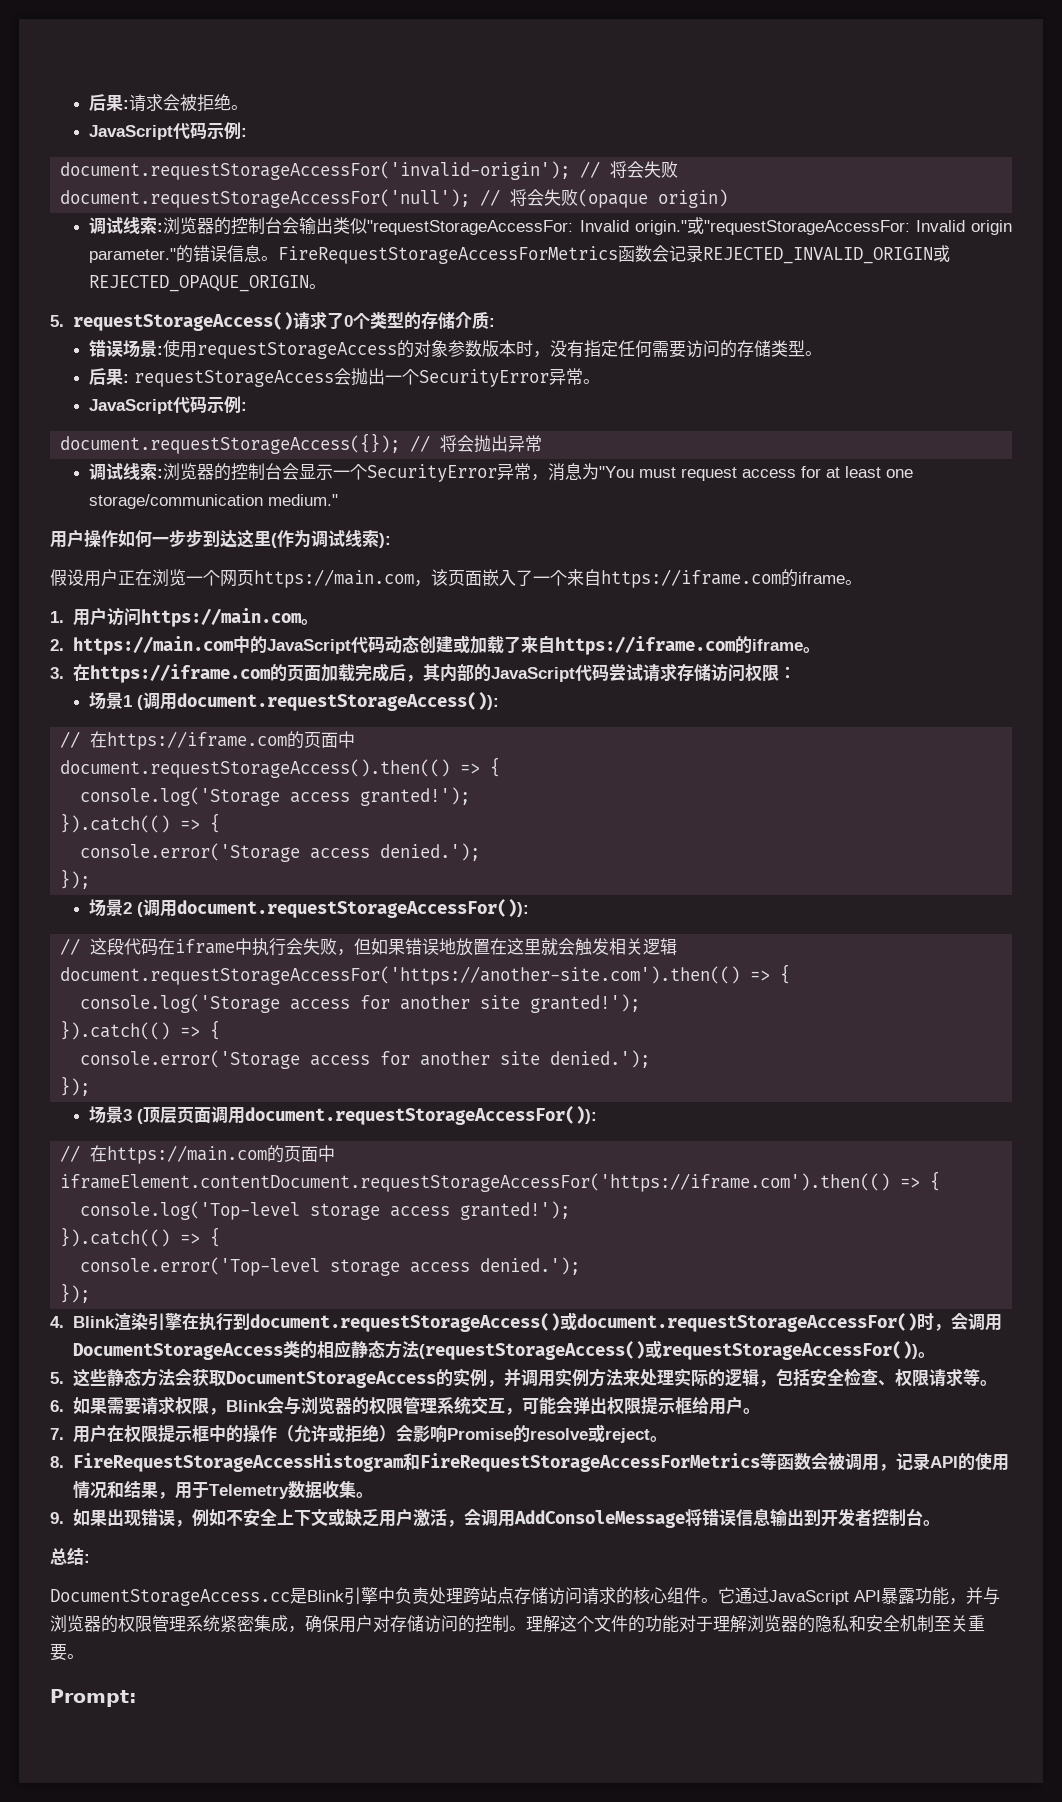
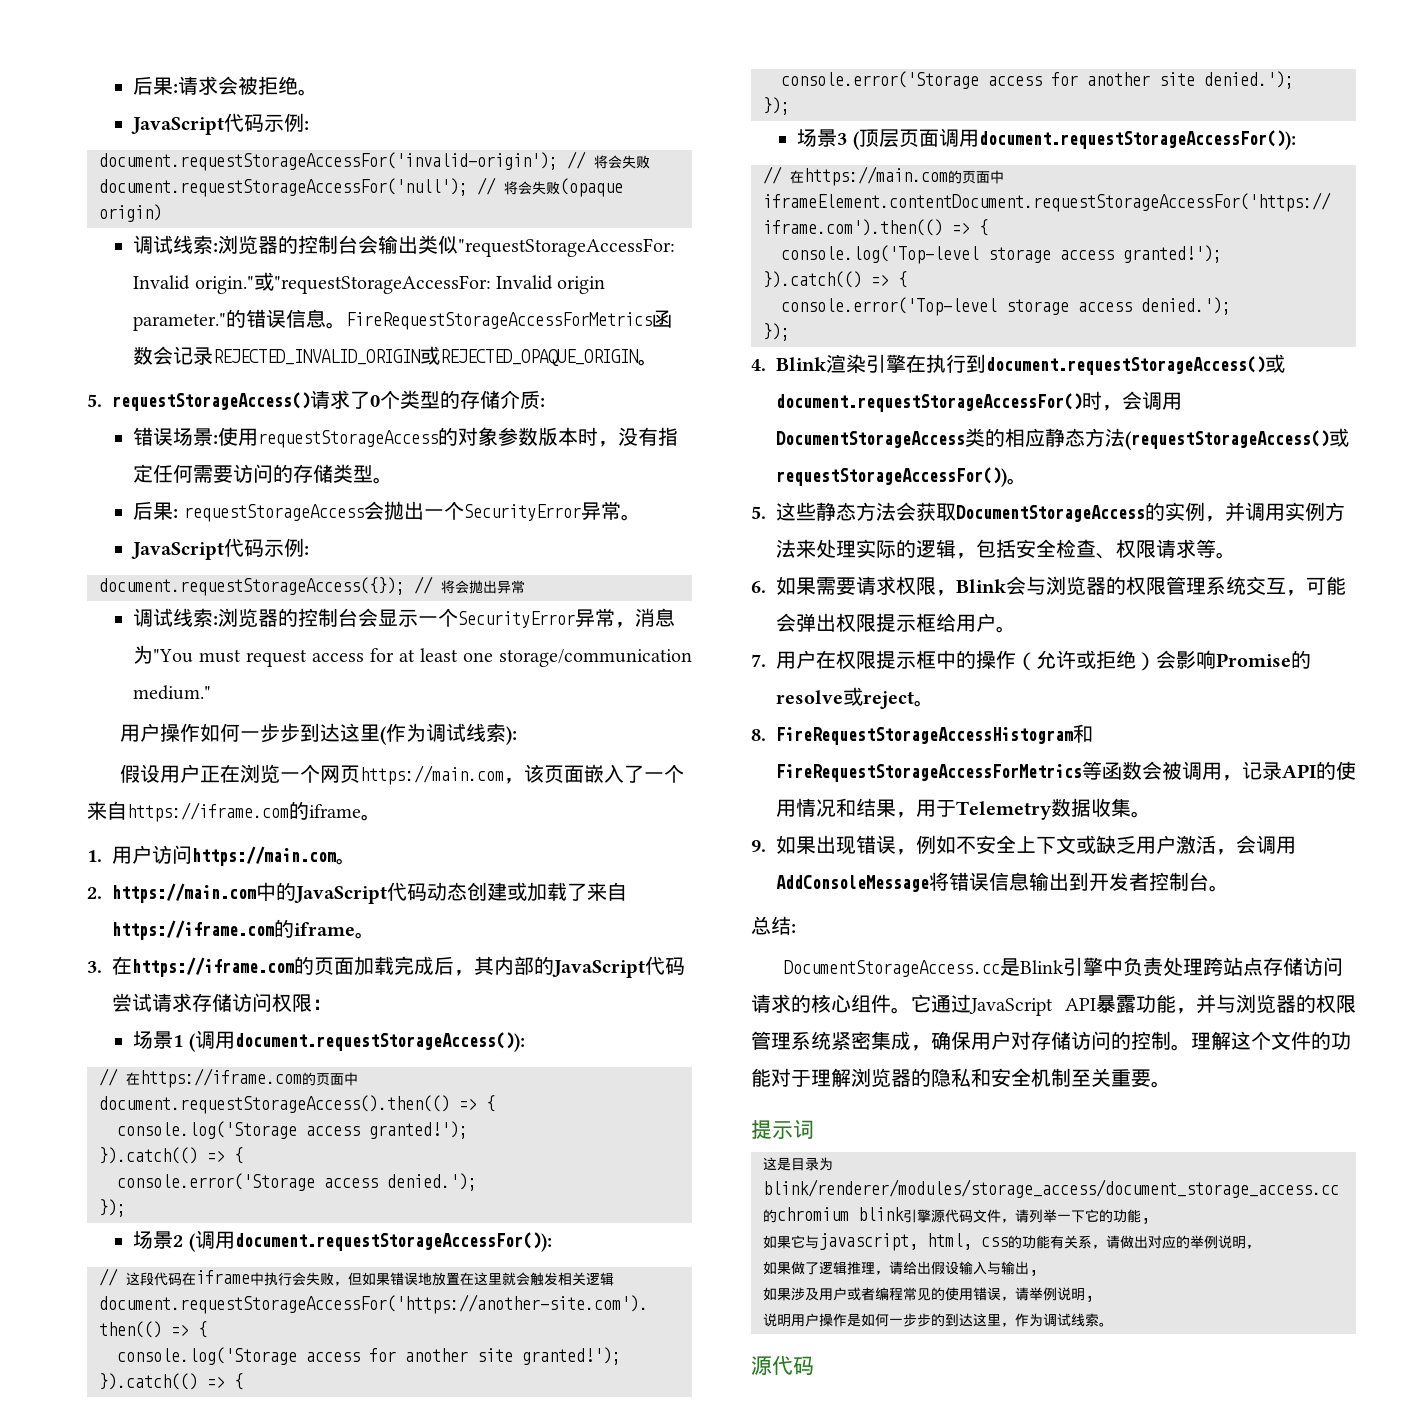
- Prompt:
+ 提示词
+ 这是目录为blink/renderer/modules/storage_access/document_storage_access.cc的chromium blink引擎源代码文件，请列举一下它的功能,
+ 如果它与javascript, html, css的功能有关系，请做出对应的举例说明，
+ 如果做了逻辑推理，请给出假设输入与输出,
+ 如果涉及用户或者编程常见的使用错误，请举例说明,
+ 说明用户操作是如何一步步的到达这里，作为调试线索。
+ 源代码

